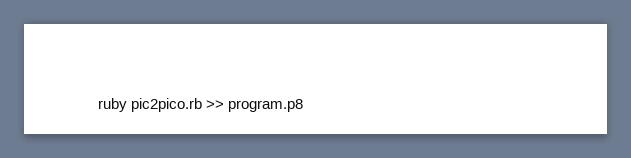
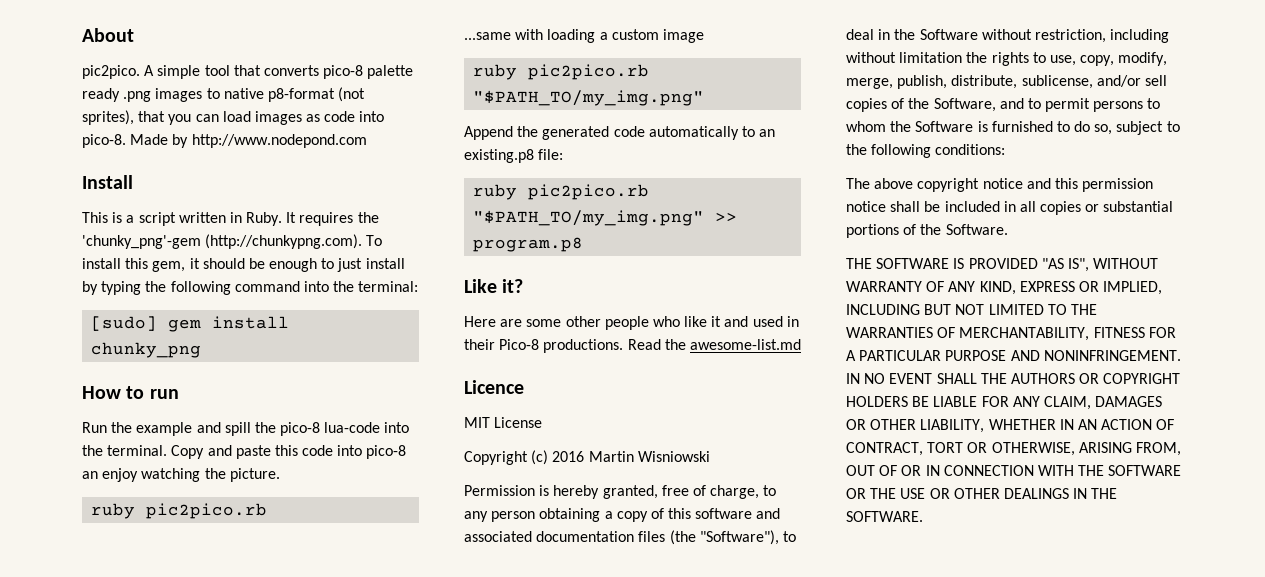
- ruby pic2pico.rb >> program.p8
+ About
+ pic2pico. A simple tool that converts pico-8 palette ready .png images to native p8-format (not sprites), that you can load images as code into pico-8. Made by http://www.nodepond.com
+ Install
+ This is a script written in Ruby. It requires the 'chunky_png'-gem (http://chunkypng.com). To install this gem, it should be enough to just install by typing the following command into the terminal:
+ [sudo] gem install chunky_png
+ How to run
+ Run the example and spill the pico-8 lua-code into the terminal. Copy and paste this code into pico-8 an enjoy watching the picture.
+ ruby pic2pico.rb
+ ...same with loading a custom image
+ ruby pic2pico.rb "$PATH_TO/my_img.png"
+ Append the generated code automatically to an existing.p8 file:
+ ruby pic2pico.rb "$PATH_TO/my_img.png" >> program.p8
+ Like it?
+ Here are some other people who like it and used in their Pico-8 productions. Read the awesome-list.md
+ Licence
+ MIT License
+ Copyright (c) 2016 Martin Wisniowski
+ Permission is hereby granted, free of charge, to any person obtaining a copy of this software and associated documentation files (the "Software"), to deal in the Software without restriction, including without limitation the rights to use, copy, modify, merge, publish, distribute, sublicense, and/or sell copies of the Software, and to permit persons to whom the Software is furnished to do so, subject to the following conditions:
+ The above copyright notice and this permission notice shall be included in all copies or substantial portions of the Software.
+ THE SOFTWARE IS PROVIDED "AS IS", WITHOUT WARRANTY OF ANY KIND, EXPRESS OR IMPLIED, INCLUDING BUT NOT LIMITED TO THE WARRANTIES OF MERCHANTABILITY, FITNESS FOR A PARTICULAR PURPOSE AND NONINFRINGEMENT. IN NO EVENT SHALL THE AUTHORS OR COPYRIGHT HOLDERS BE LIABLE FOR ANY CLAIM, DAMAGES OR OTHER LIABILITY, WHETHER IN AN ACTION OF CONTRACT, TORT OR OTHERWISE, ARISING FROM, OUT OF OR IN CONNECTION WITH THE SOFTWARE OR THE USE OR OTHER DEALINGS IN THE SOFTWARE.

